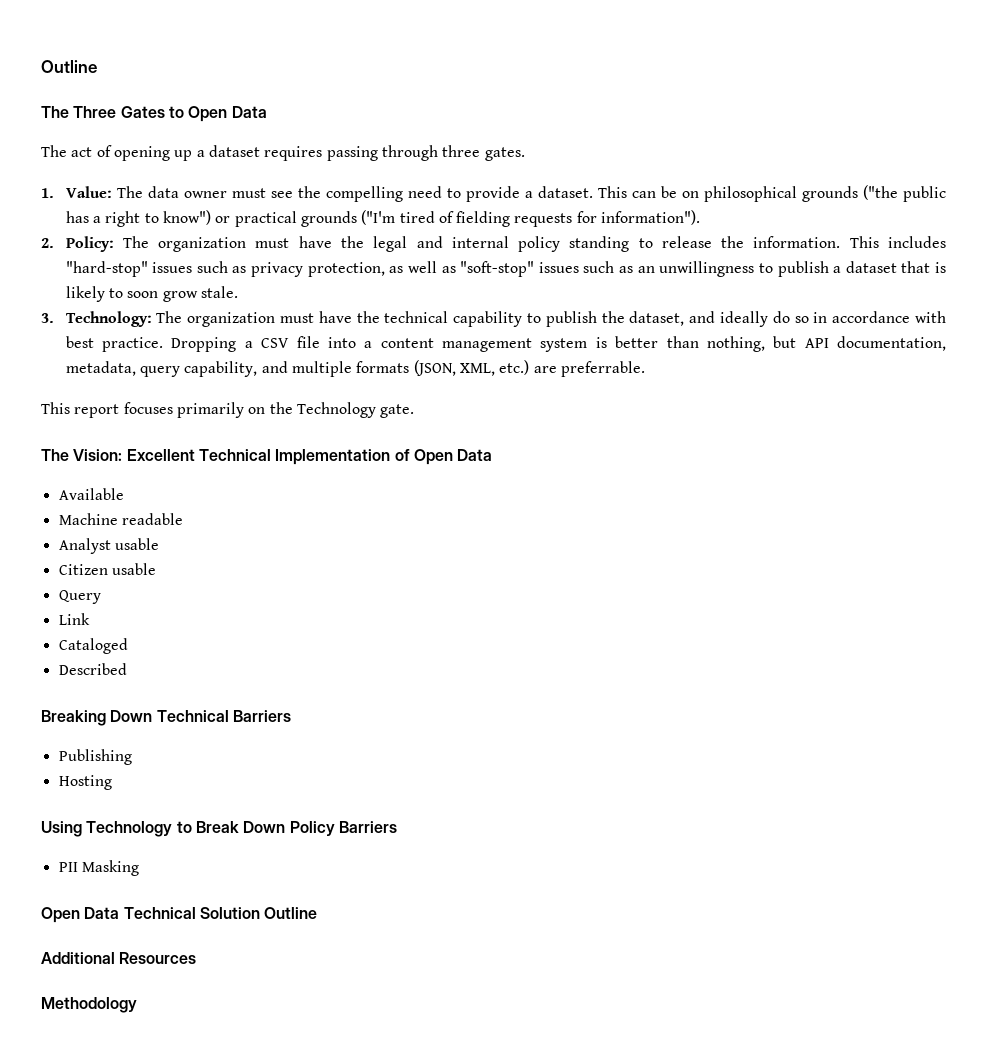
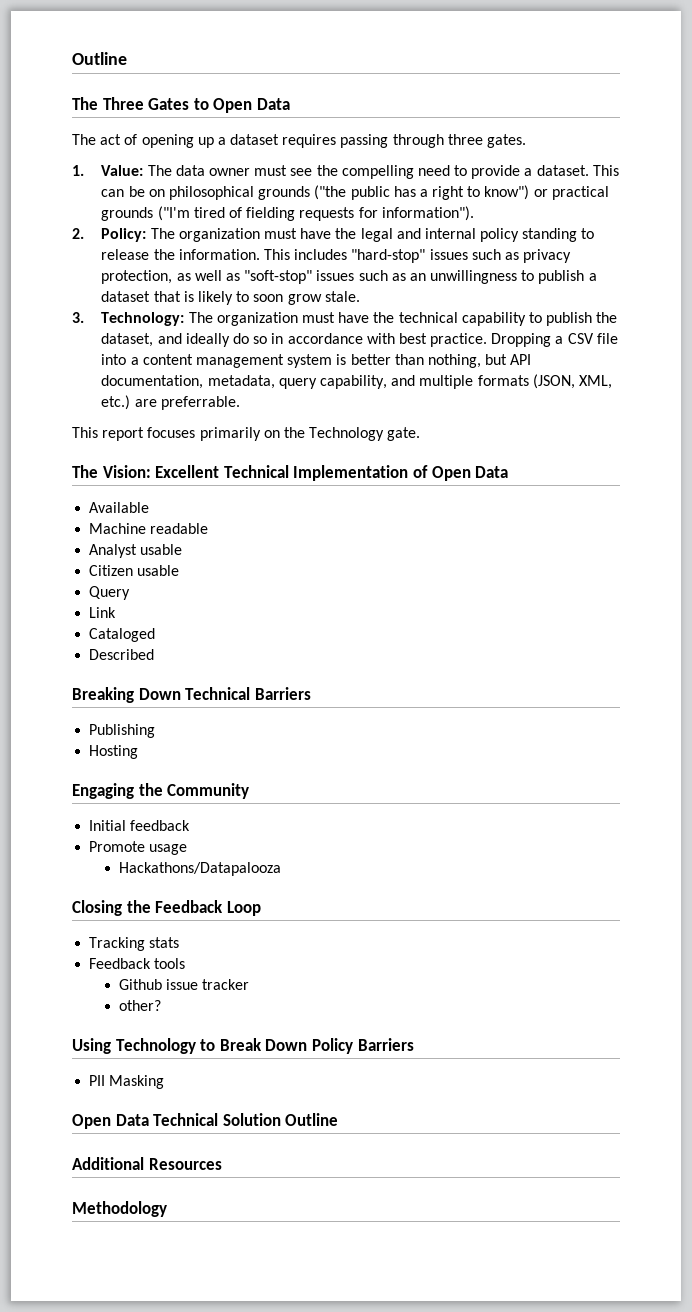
+ Engaging the Community
+ Initial feedback
+ Promote usage
+ Hackathons/Datapalooza
+ Closing the Feedback Loop
+ Tracking stats
+ Feedback tools
+ Github issue tracker
+ other?

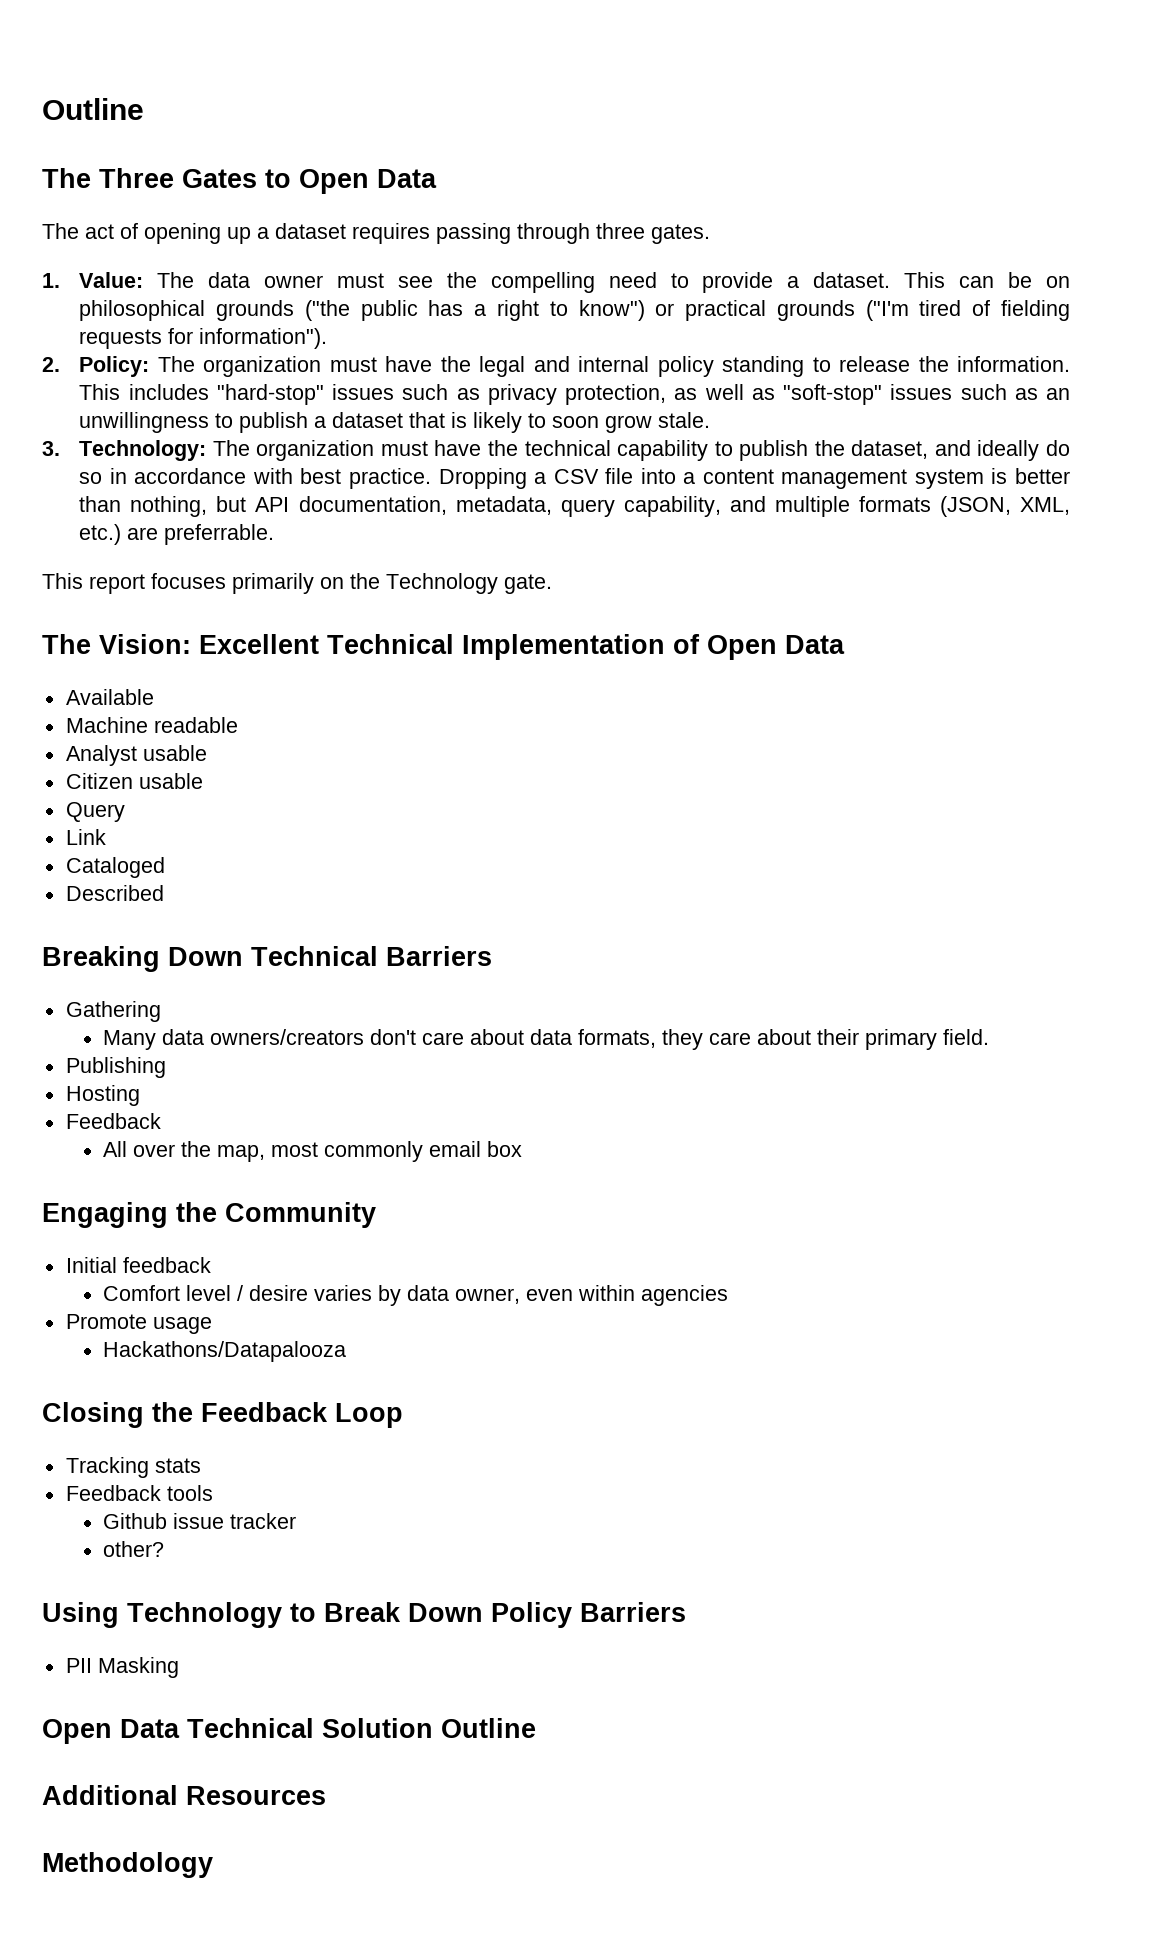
+ Gathering
+ Many data owners/creators don't care about data formats, they care about their primary field.
  Publishing
  Hosting
+ Feedback
+ All over the map, most commonly email box
+ Comfort level / desire varies by data owner, even within agencies

